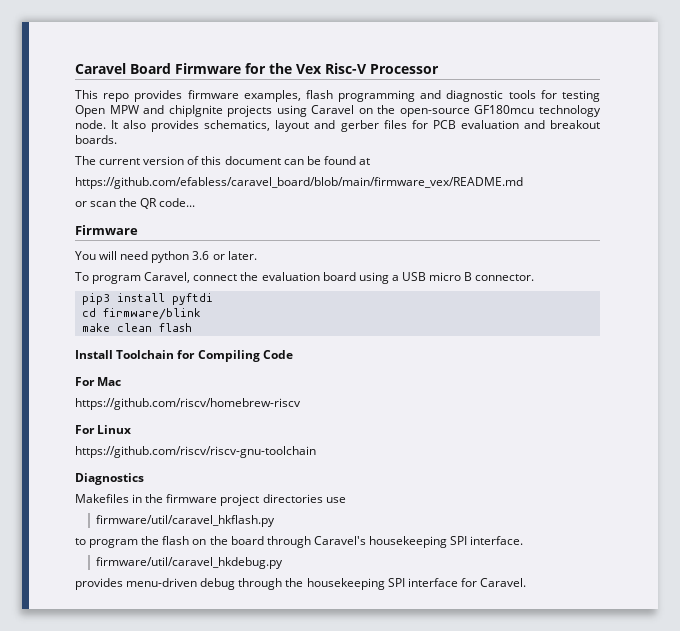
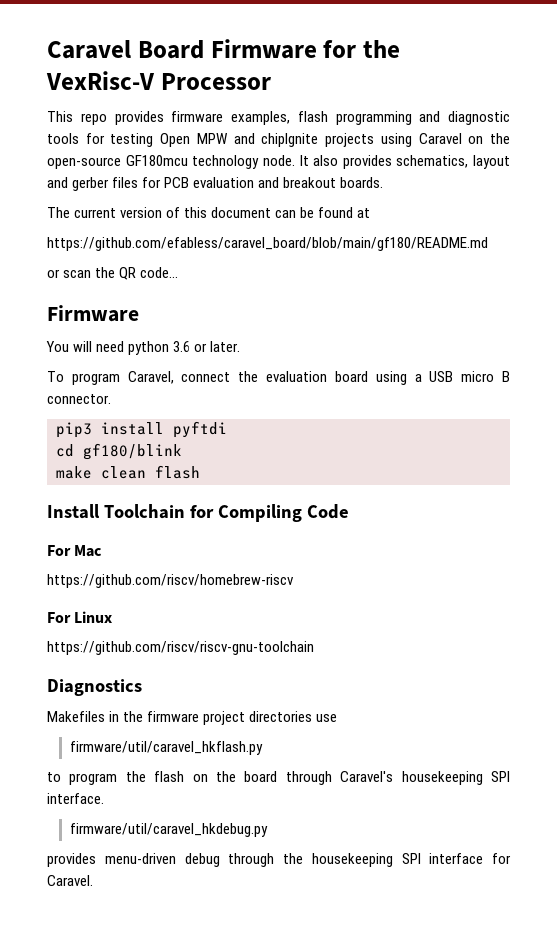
- Caravel Board Firmware for the Vex Risc-V Processor
+ Caravel Board Firmware for the VexRisc-V Processor
- https://github.com/efabless/caravel_board/blob/main/firmware_vex/README.md
+ https://github.com/efabless/caravel_board/blob/main/gf180/README.md
- cd firmware/blink
+ cd gf180/blink

